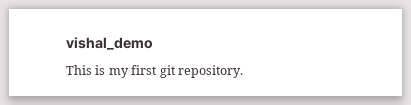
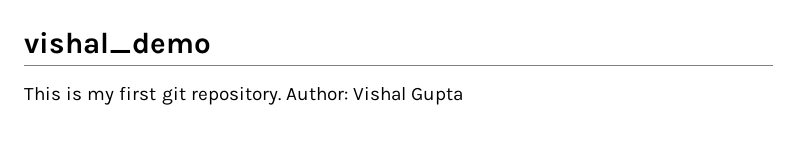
+ Author: Vishal Gupta

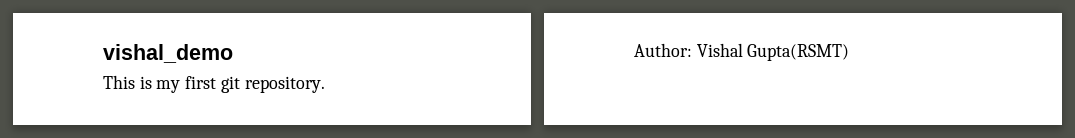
- This is my first git repository. Author: Vishal Gupta
+ This is my first git repository.
+ Author: Vishal Gupta(RSMT)

